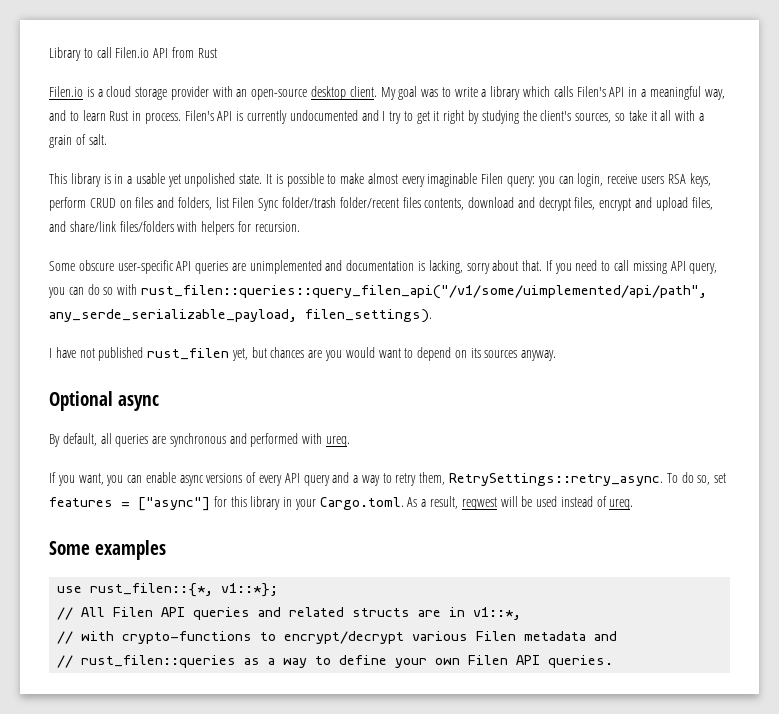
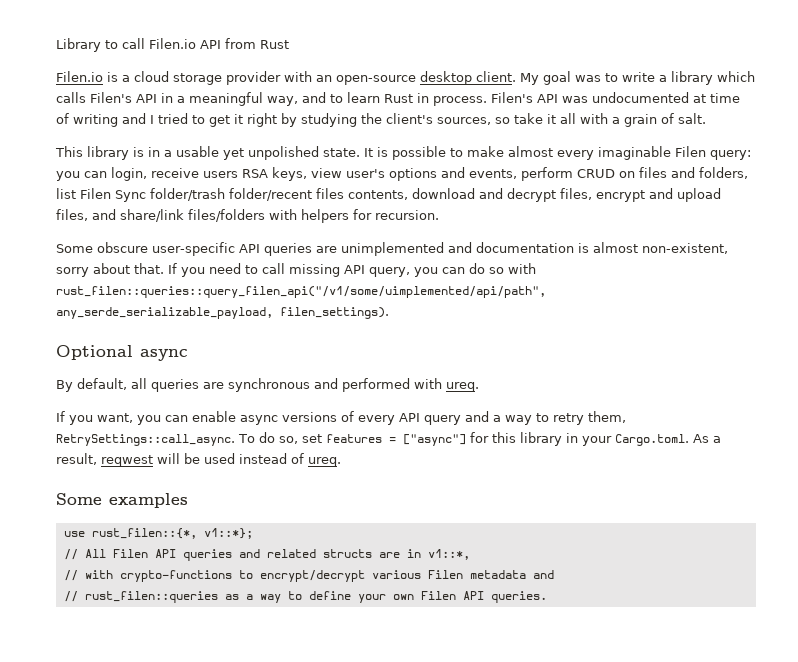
- Filen's API is currently undocumented and I try to get it right by studying the client's sources, so take it all with a grain of salt.
+ Filen's API was undocumented at time of writing and I tried to get it right by studying the client's sources, so take it all with a grain of salt.
- It is possible to make almost every imaginable Filen query: you can login, receive users RSA keys, perform CRUD on files and folders, list Filen Sync folder/trash folder/recent files contents, download and decrypt files, encrypt and upload files, and share/link files/folders with helpers for recursion.
+ It is possible to make almost every imaginable Filen query: you can login, receive users RSA keys, view user's options and events, perform CRUD on files and folders, list Filen Sync folder/trash folder/recent files contents, download and decrypt files, encrypt and upload files, and share/link files/folders with helpers for recursion.
- Some obscure user-specific API queries are unimplemented and documentation is lacking, sorry about that.
+ Some obscure user-specific API queries are unimplemented and documentation is almost non-existent, sorry about that.
- I have not published rust_filen yet, but chances are you would want to depend on its sources anyway.
- If you want, you can enable async versions of every API query and a way to retry them, RetrySettings::retry_async.
+ If you want, you can enable async versions of every API query and a way to retry them, RetrySettings::call_async.

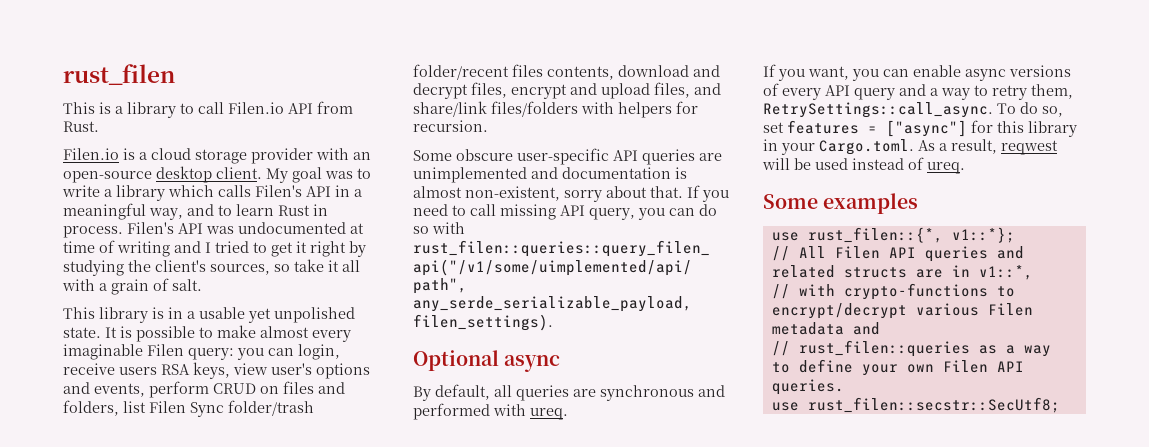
- Library to call Filen.io API from Rust
+ rust_filen
+ This is a library to call Filen.io API from Rust.
+ use rust_filen::secstr::SecUtf8;

